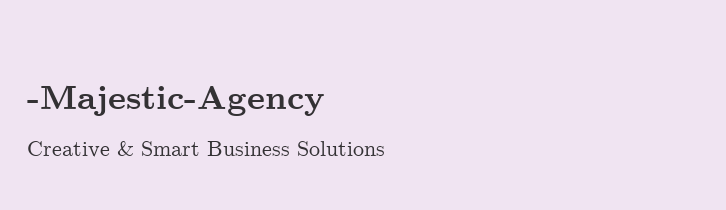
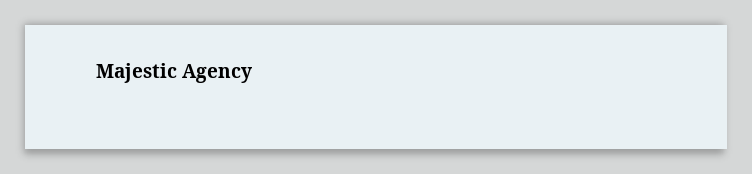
- -Majestic-Agency
- Creative & Smart Business Solutions
+ Majestic Agency

